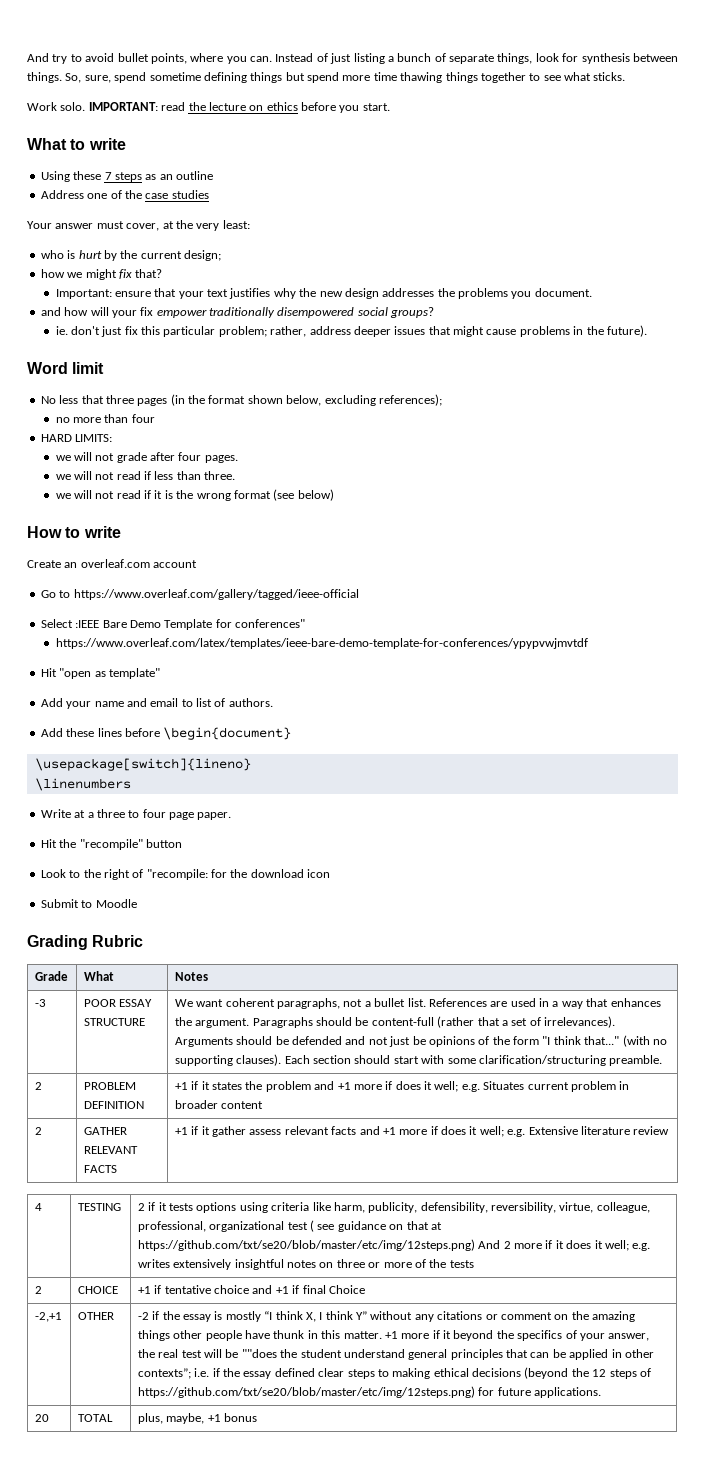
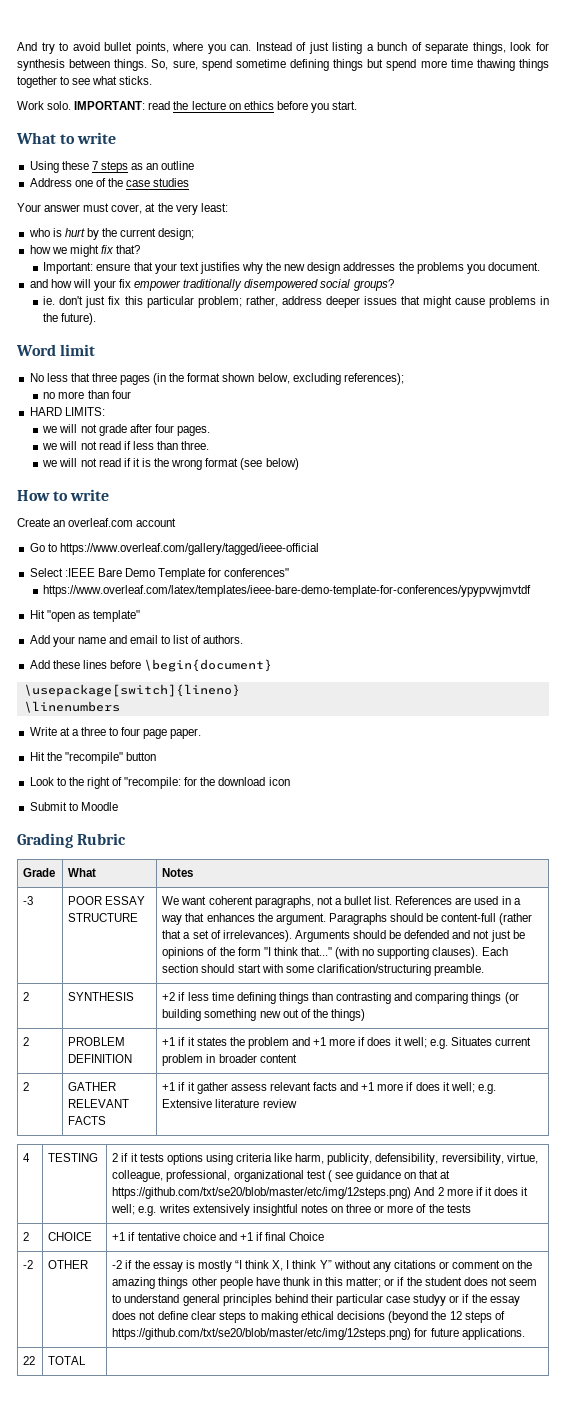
+ 2 | SYNTHESIS | +2 if less time defining things than contrasting and comparing things (or building something new out of the things)
  2 | CHOICE | +1 if tentative choice and +1 if final Choice
- -2,+1
+ -2
- -2 if the essay is mostly “I think X, I think Y” without any citations or comment on the amazing things other people have thunk in this matter. +1 more if it beyond the specifics of your answer, the real test will be ""does the student understand general principles that can be applied in other contexts”; i.e. if the essay defined clear steps to making ethical decisions (beyond the 12 steps of https://github.com/txt/se20/blob/master/etc/img/12steps.png) for future applications.
+ -2 if the essay is mostly “I think X, I think Y” without any citations or comment on the amazing things other people have thunk in this matter; or if the student does not seem to understand general principles behind their particular case studyy or if the essay does not define clear steps to making ethical decisions (beyond the 12 steps of https://github.com/txt/se20/blob/master/etc/img/12steps.png) for future applications.
- 20 | TOTAL | plus, maybe, +1 bonus
+ 22 | TOTAL |

